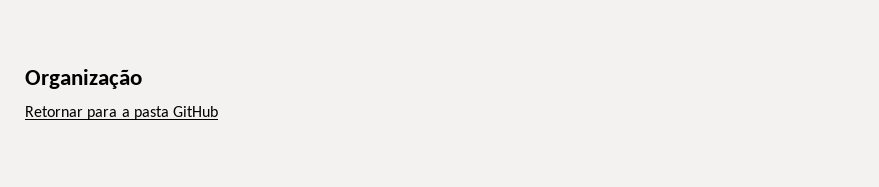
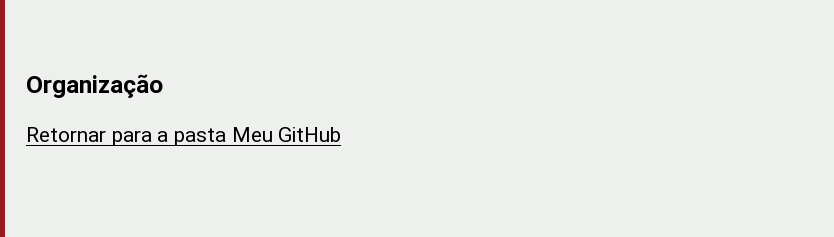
- Retornar para a pasta GitHub
+ Retornar para a pasta Meu GitHub

